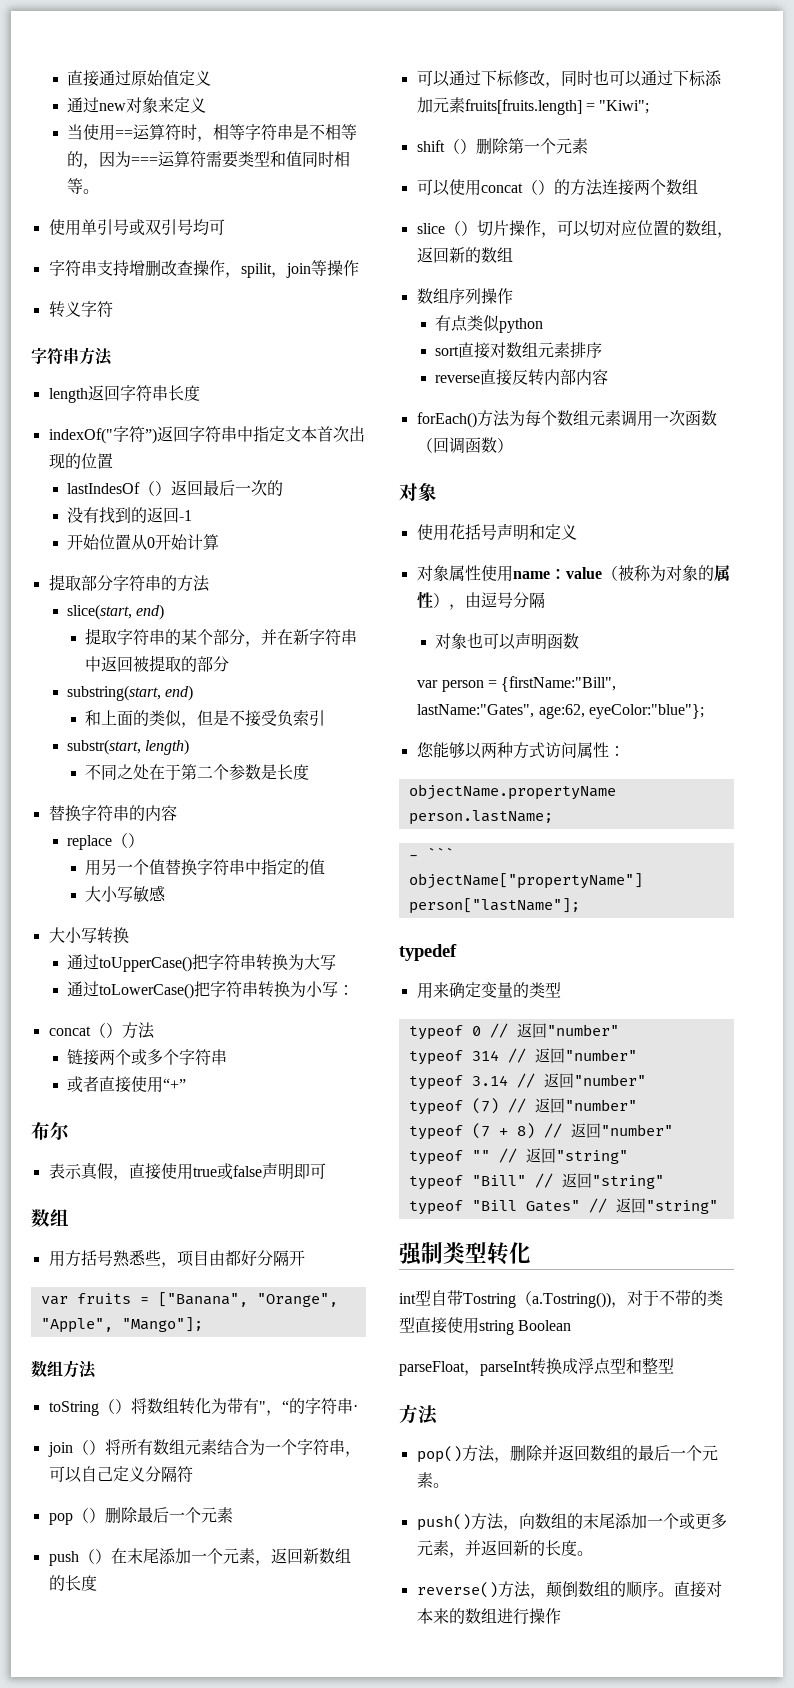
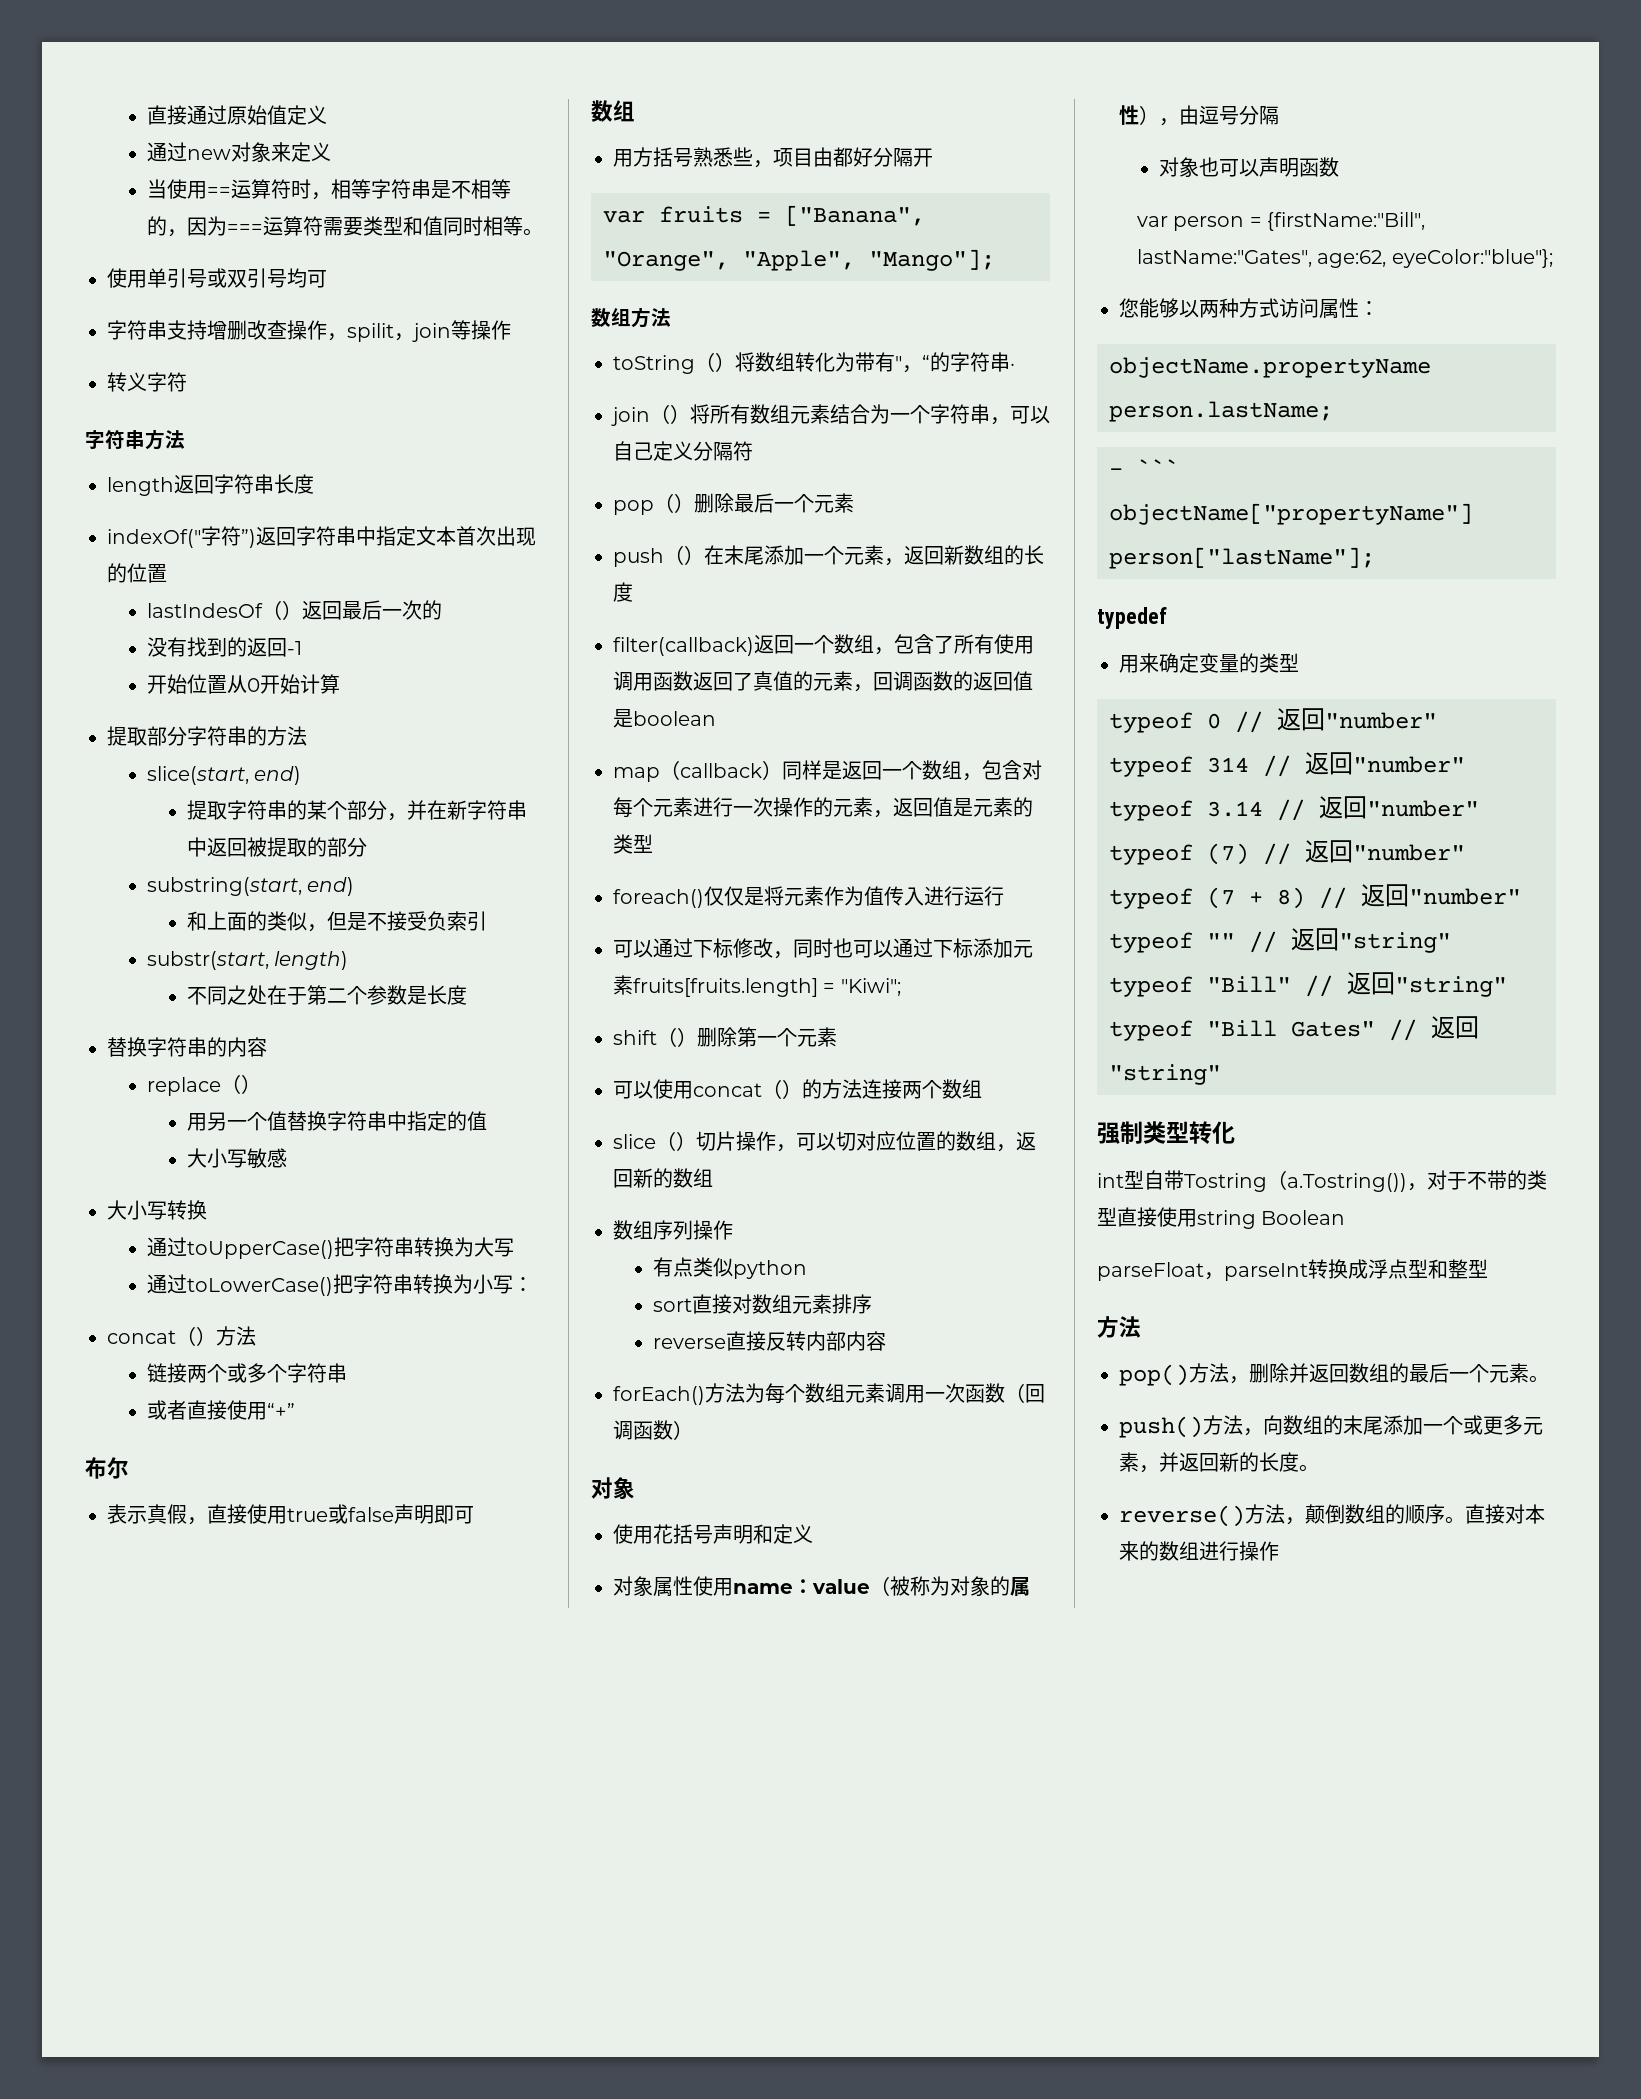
+ filter(callback)返回一个数组，包含了所有使用调用函数返回了真值的元素，回调函数的返回值是boolean
+ map（callback）同样是返回一个数组，包含对每个元素进行一次操作的元素，返回值是元素的类型
+ foreach()仅仅是将元素作为值传入进行运行

